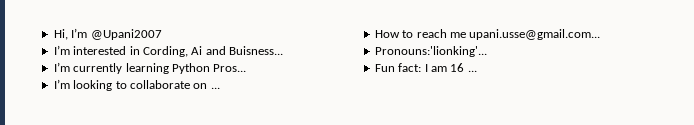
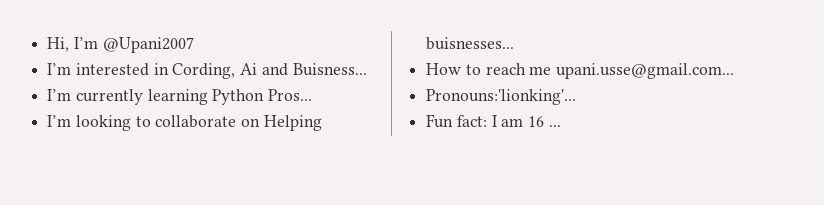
- I’m looking to collaborate on ...
+ I’m looking to collaborate on Helping buisnesses...

